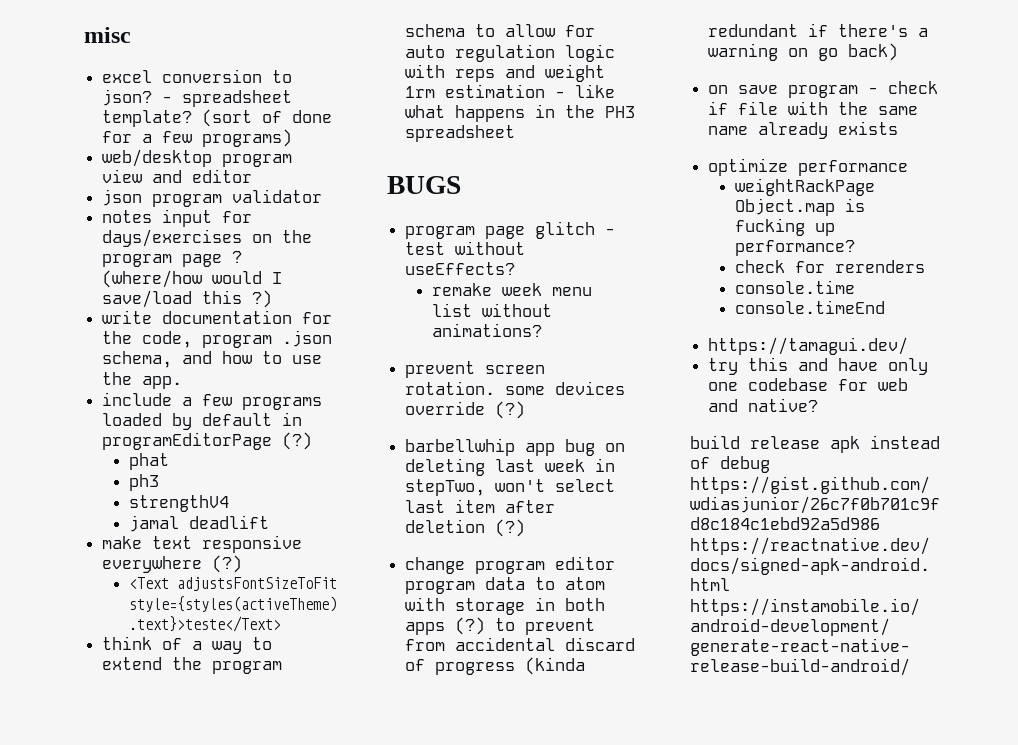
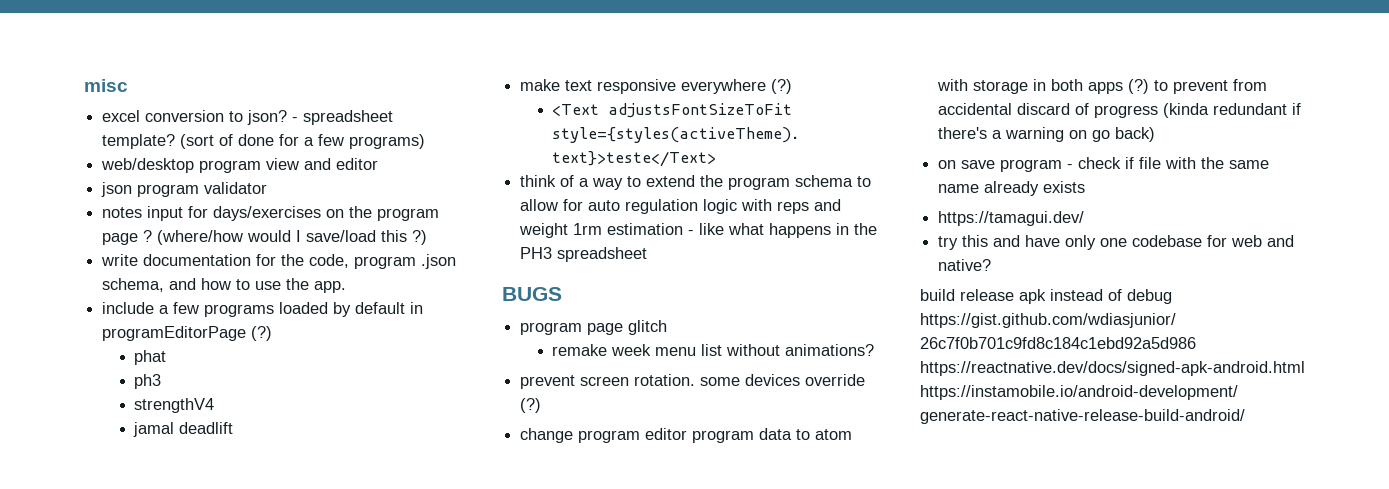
- program page glitch - test without useEffects?
+ program page glitch
- barbellwhip app bug on deleting last week in stepTwo, won't select last item after deletion (?)
- optimize performance
- weightRackPage Object.map is fucking up performance?
- check for rerenders
- console.time
- console.timeEnd

